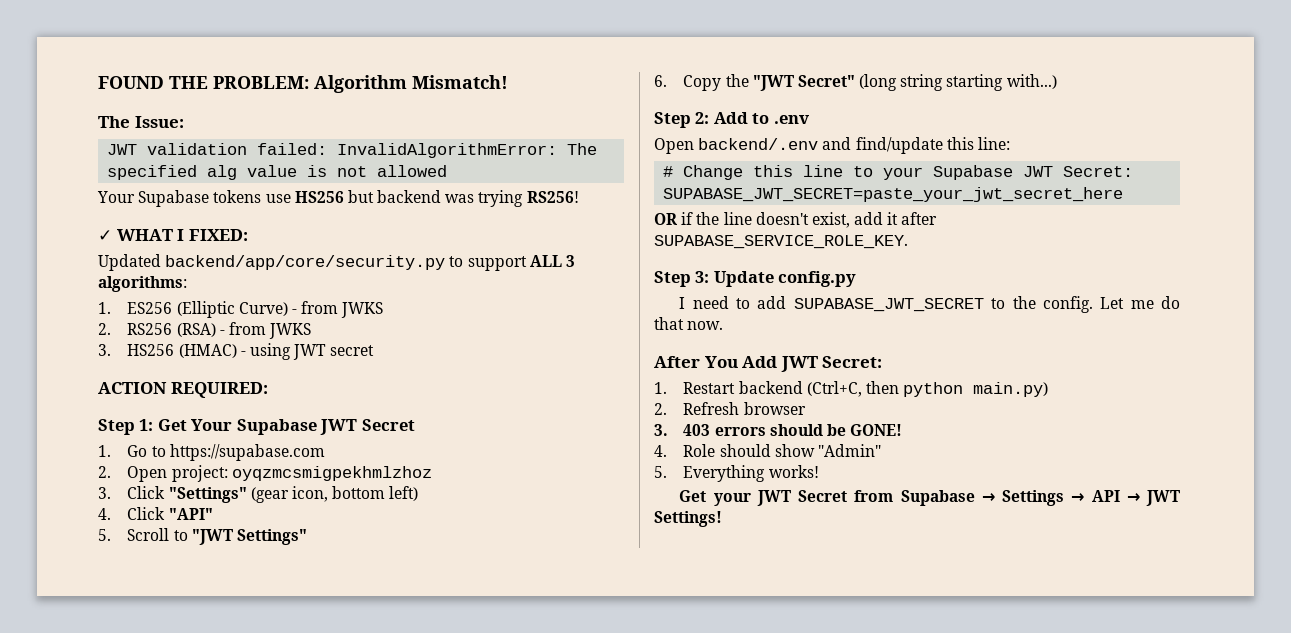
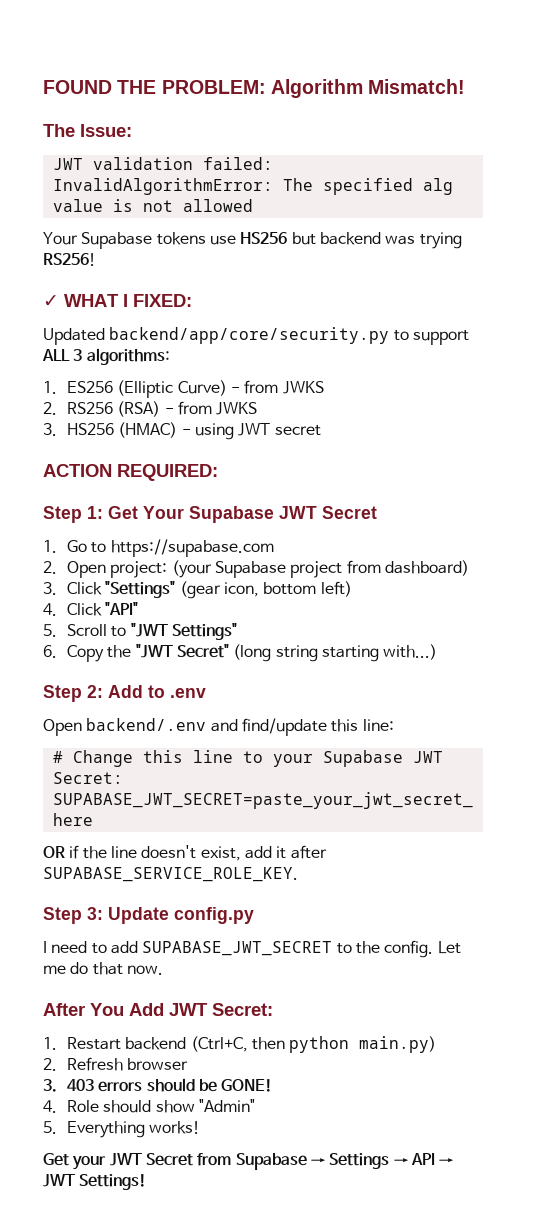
- 2. Open project: oyqzmcsmigpekhmlzhoz
+ 2. Open project: (your Supabase project from dashboard)

